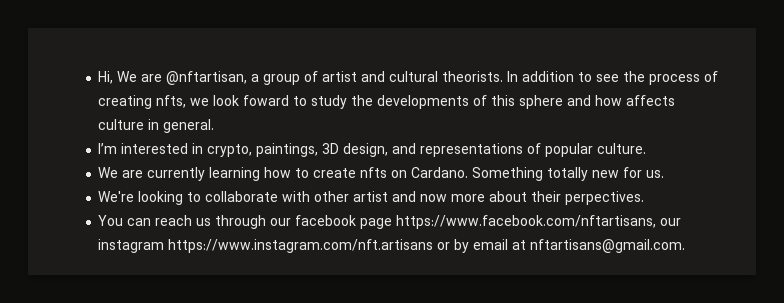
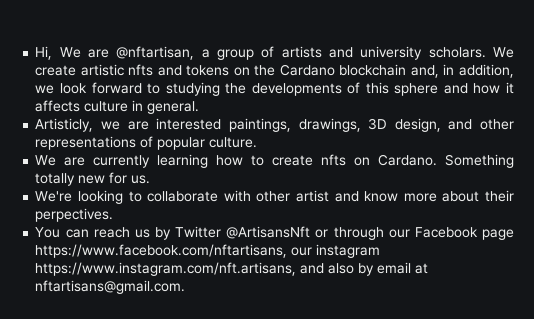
- Hi, We are @nftartisan, a group of artist and cultural theorists. In addition to see the process of creating nfts, we look foward to study the developments of this sphere and how affects culture in general.
+ Hi, We are @nftartisan, a group of artists and university scholars. We create artistic nfts and tokens on the Cardano blockchain and, in addition, we look forward to studying the developments of this sphere and how it affects culture in general.
- I’m interested in crypto, paintings, 3D design, and representations of popular culture.
+ Artisticly, we are interested paintings, drawings, 3D design, and other representations of popular culture.
- We're looking to collaborate with other artist and now more about their perpectives.
+ We're looking to collaborate with other artist and know more about their perpectives.
- You can reach us through our facebook page https://www.facebook.com/nftartisans, our instagram https://www.instagram.com/nft.artisans or by email at nftartisans@gmail.com.
+ You can reach us by Twitter @ArtisansNft or through our Facebook page https://www.facebook.com/nftartisans, our instagram https://www.instagram.com/nft.artisans, and also by email at nftartisans@gmail.com.

